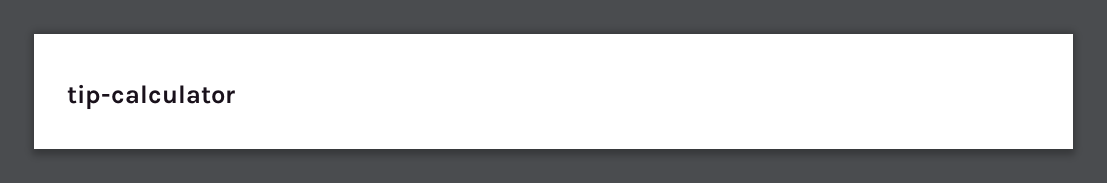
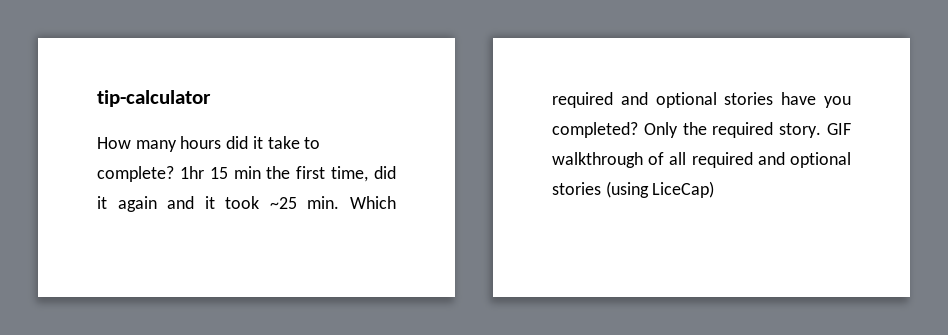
+ How many hours did it take to complete? 1hr 15 min the first time, did it again and it took ~25 min. Which required and optional stories have you completed? Only the required story. GIF walkthrough of all required and optional stories (using LiceCap)

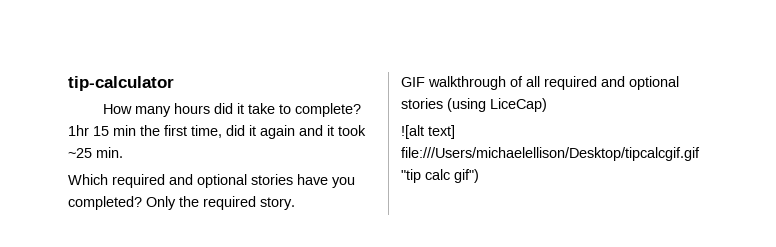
- 1hr 15 min the first time, did it again and it took ~25 min. Which required and optional stories have you completed?
+ 1hr 15 min the first time, did it again and it took ~25 min.
+ Which required and optional stories have you completed?
- Only the required story. GIF walkthrough of all required and optional stories (using LiceCap)
+ Only the required story.
+ GIF walkthrough of all required and optional stories (using LiceCap)
+ ![alt text] file:///Users/michaelellison/Desktop/tipcalcgif.gif "tip calc gif")

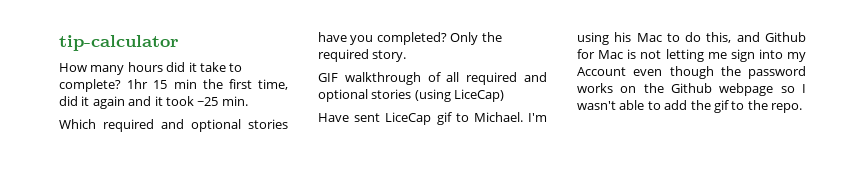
- ![alt text] file:///Users/michaelellison/Desktop/tipcalcgif.gif "tip calc gif")
+ Have sent LiceCap gif to Michael. I'm using his Mac to do this, and Github for Mac is not letting me sign into my Account even though the password works on the Github webpage so I wasn't able to add the gif to the repo.

